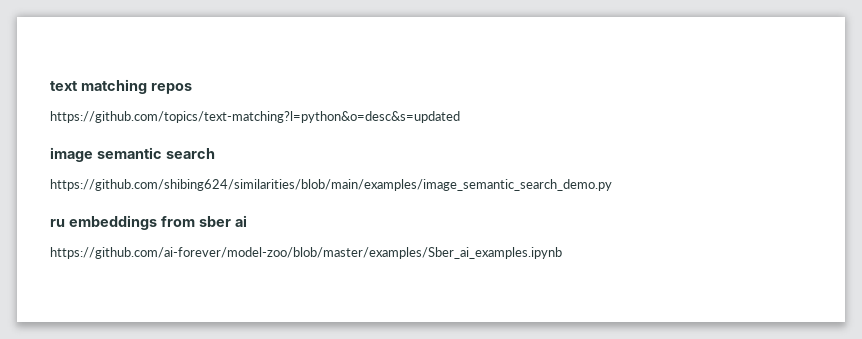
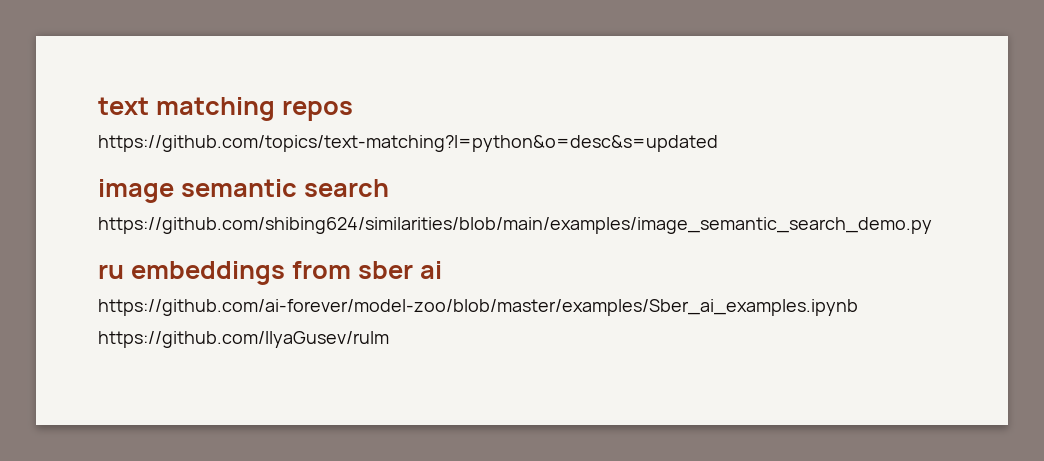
+ https://github.com/IlyaGusev/rulm

